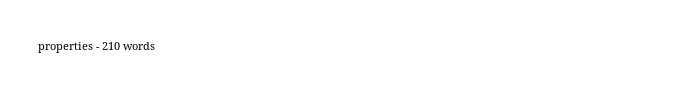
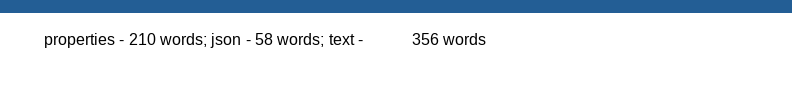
- properties - 210 words
+ properties - 210 words; json - 58 words; text - 356 words

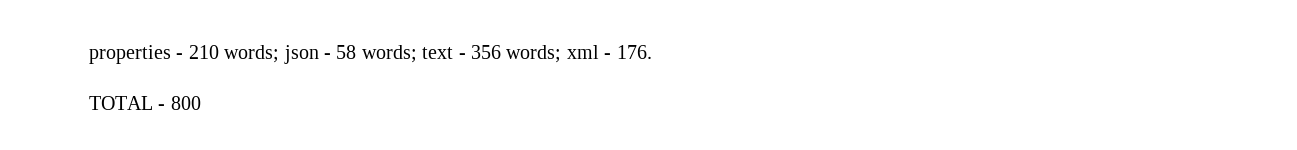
- properties - 210 words; json - 58 words; text - 356 words
+ properties - 210 words; json - 58 words; text - 356 words; xml - 176.
+ TOTAL - 800

